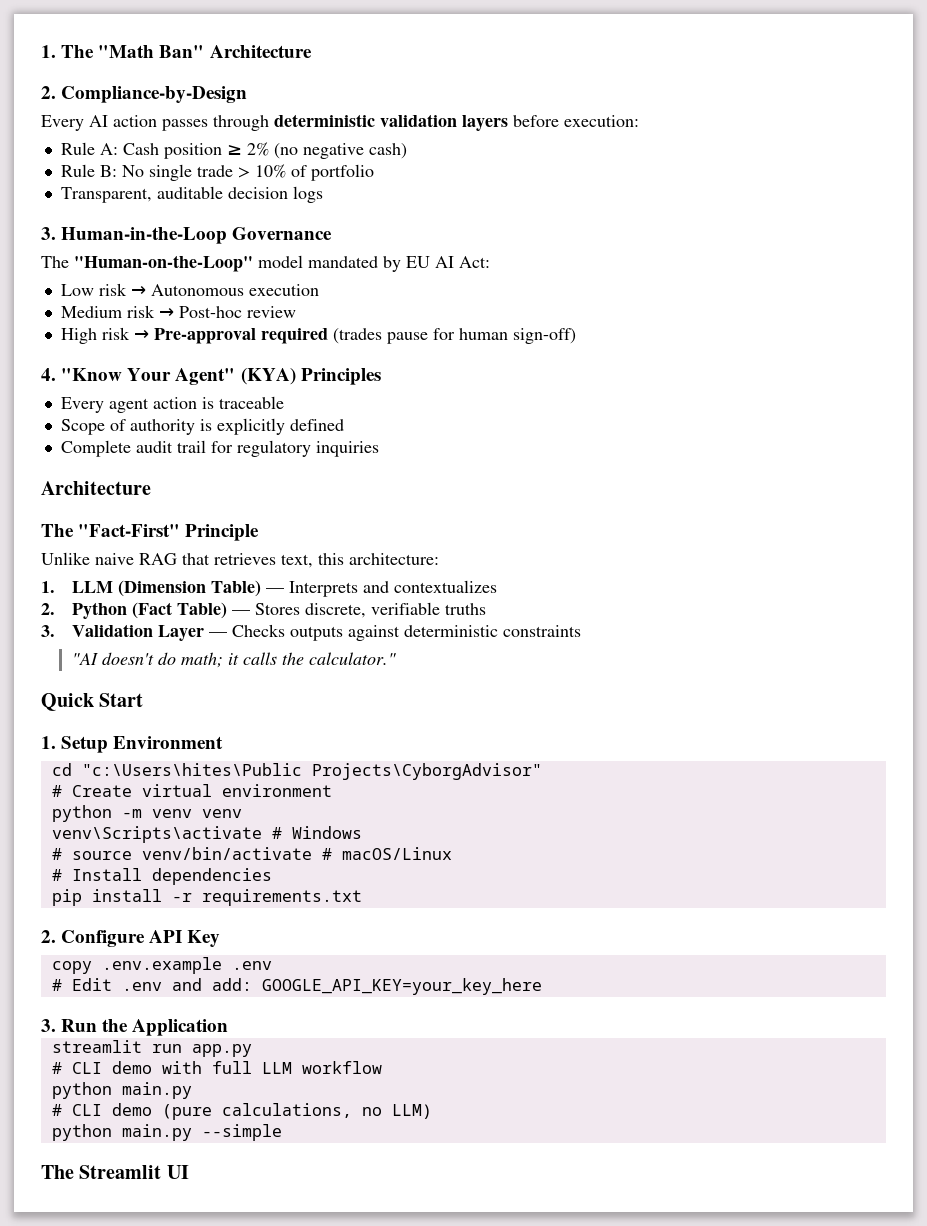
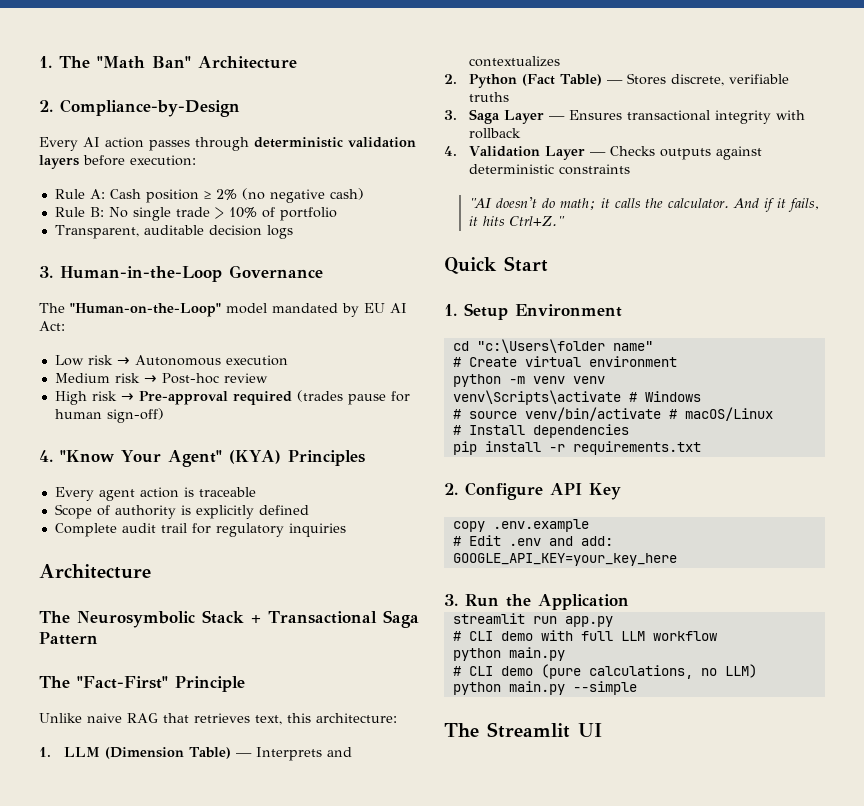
+ The Neurosymbolic Stack + Transactional Saga Pattern
- 3. Validation Layer — Checks outputs against deterministic constraints
+ 3. Saga Layer — Ensures transactional integrity with rollback
+ 4. Validation Layer — Checks outputs against deterministic constraints
- "AI doesn't do math; it calls the calculator."
+ "AI doesn't do math; it calls the calculator. And if it fails, it hits Ctrl+Z."
- cd "c:\Users\hites\Public Projects\CyborgAdvisor"
+ cd "c:\Users\folder name"
- copy .env.example .env
+ copy .env.example

